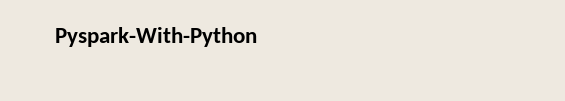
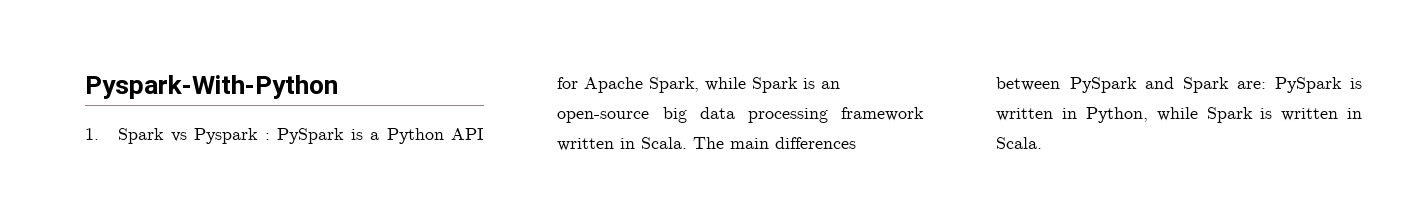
+ 1. Spark vs Pyspark : PySpark is a Python API for Apache Spark, while Spark is an open-source big data processing framework written in Scala. The main differences between PySpark and Spark are: PySpark is written in Python, while Spark is written in Scala.

